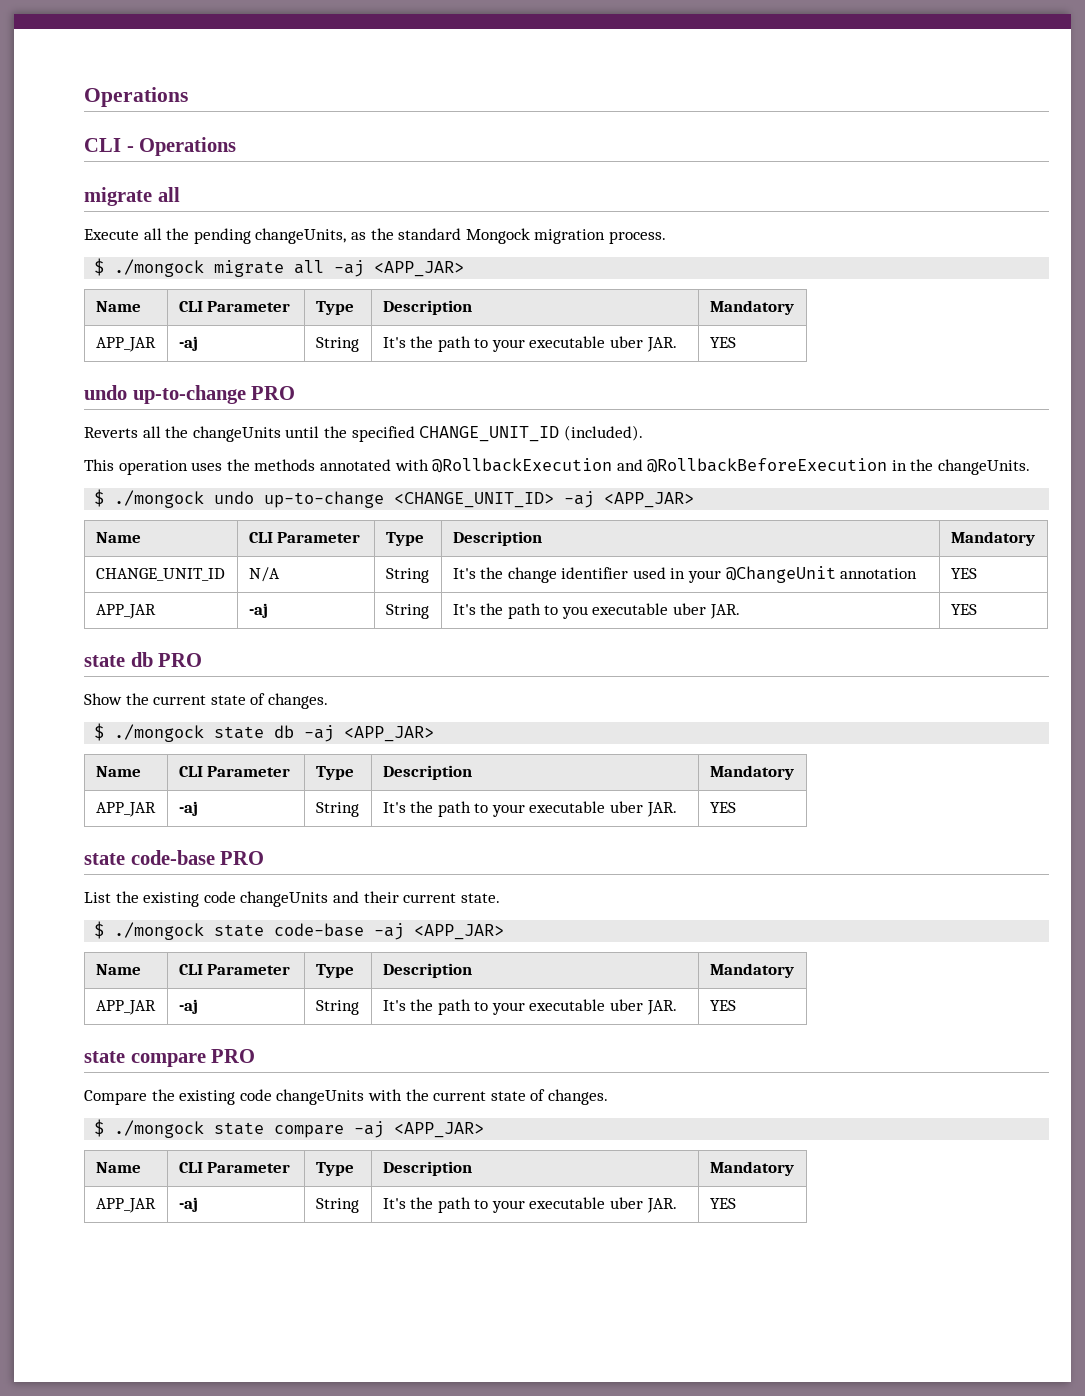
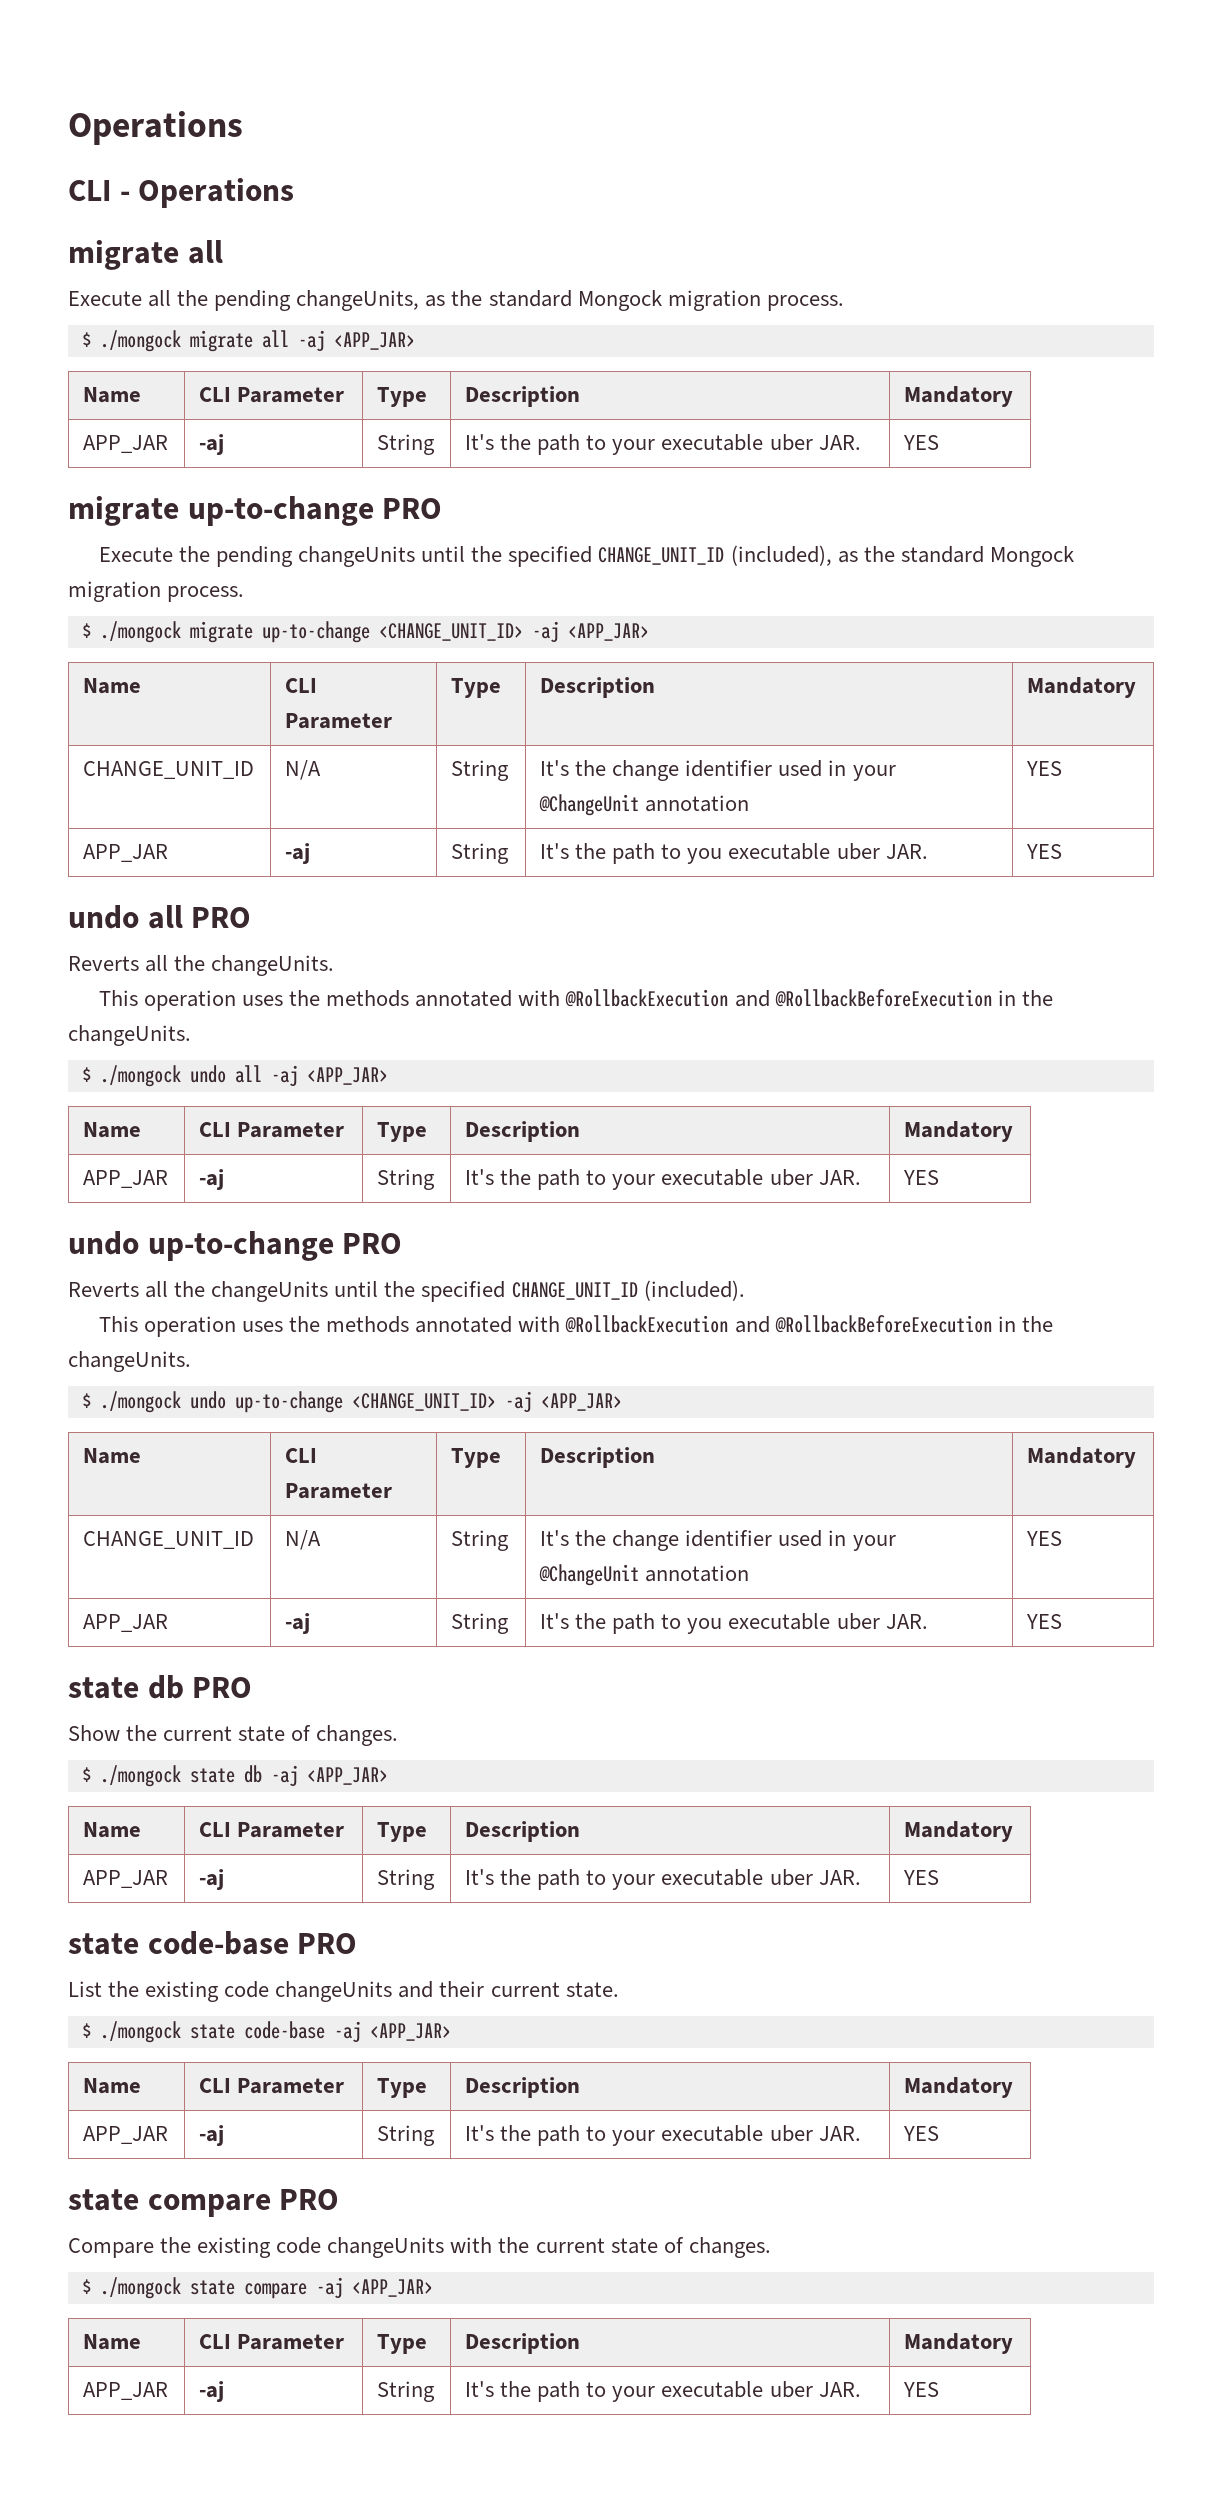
+ migrate up-to-change PRO
+ Execute the pending changeUnits until the specified CHANGE_UNIT_ID (included), as the standard Mongock migration process.
+ $ ./mongock migrate up-to-change <CHANGE_UNIT_ID> -aj <APP_JAR>
+ Name | CLI Parameter | Type | Description | Mandatory
+ CHANGE_UNIT_ID | N/A | String | It's the change identifier used in your @ChangeUnit annotation | YES
+ APP_JAR | -aj | String | It's the path to you executable uber JAR. | YES
+ undo all PRO
+ Reverts all the changeUnits.
+ This operation uses the methods annotated with @RollbackExecution and @RollbackBeforeExecution in the changeUnits.
+ $ ./mongock undo all -aj <APP_JAR>
+ Name | CLI Parameter | Type | Description | Mandatory
+ APP_JAR | -aj | String | It's the path to your executable uber JAR. | YES

